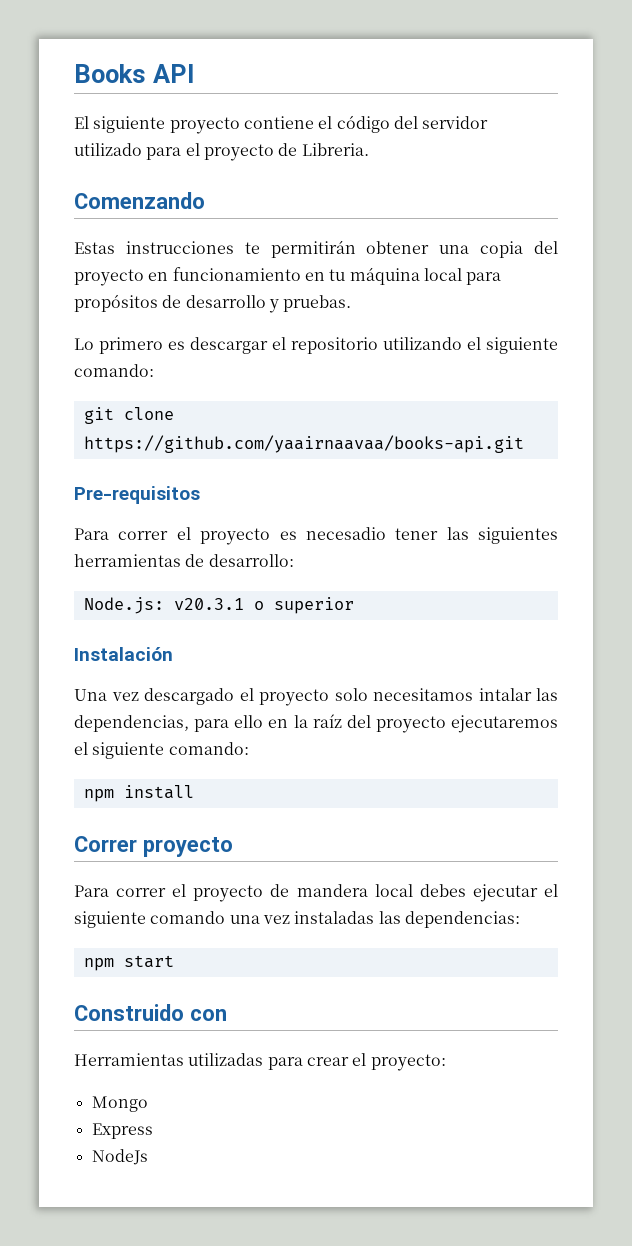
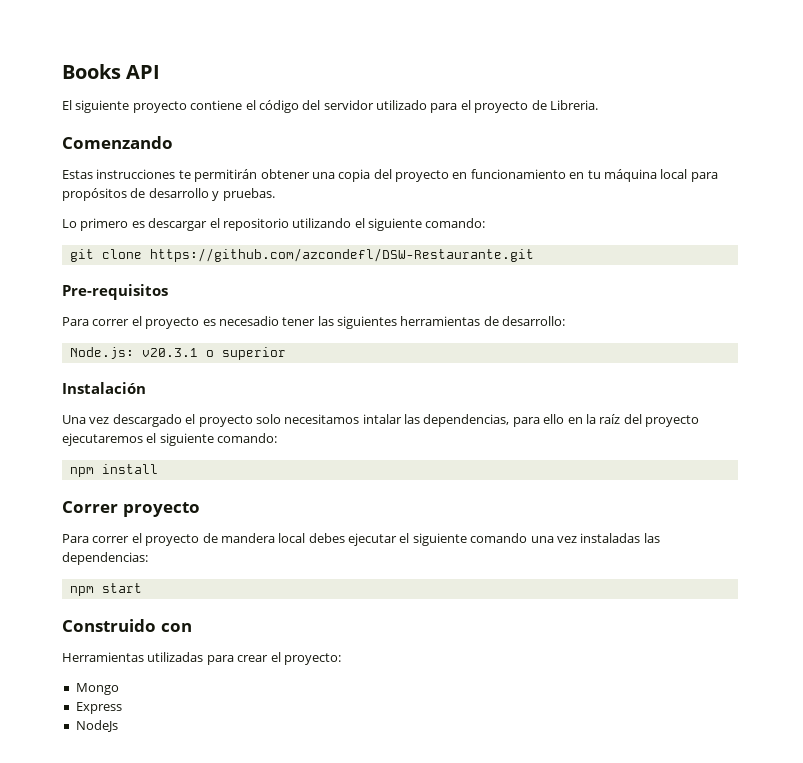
- git clone https://github.com/yaairnaavaa/books-api.git
+ git clone https://github.com/azcondefl/DSW-Restaurante.git

